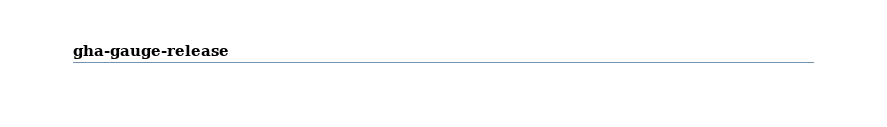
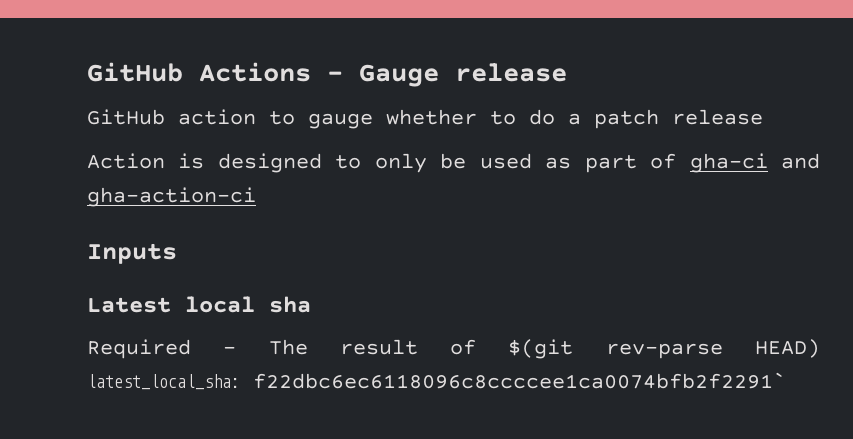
- gha-gauge-release
+ GitHub Actions - Gauge release
+ GitHub action to gauge whether to do a patch release
+ Action is designed to only be used as part of gha-ci and gha-action-ci
+ Inputs
+ Latest local sha
+ Required - The result of $(git rev-parse HEAD) latest_local_sha: f22dbc6ec6118096c8ccccee1ca0074bfb2f2291`

